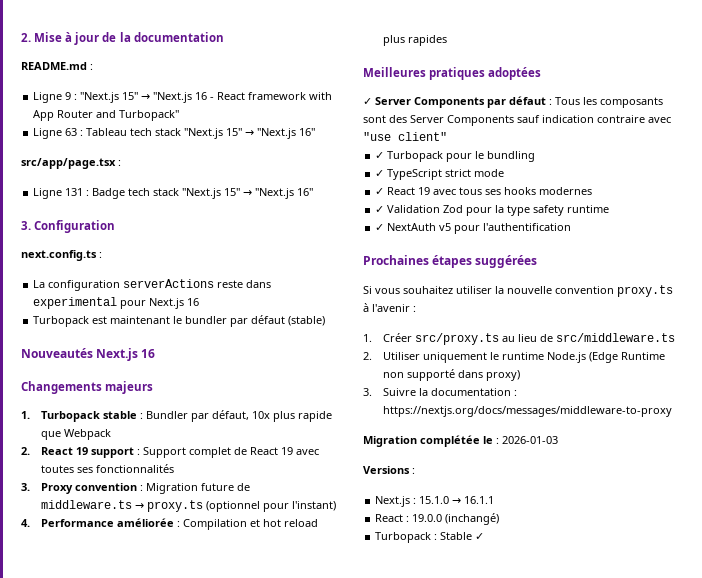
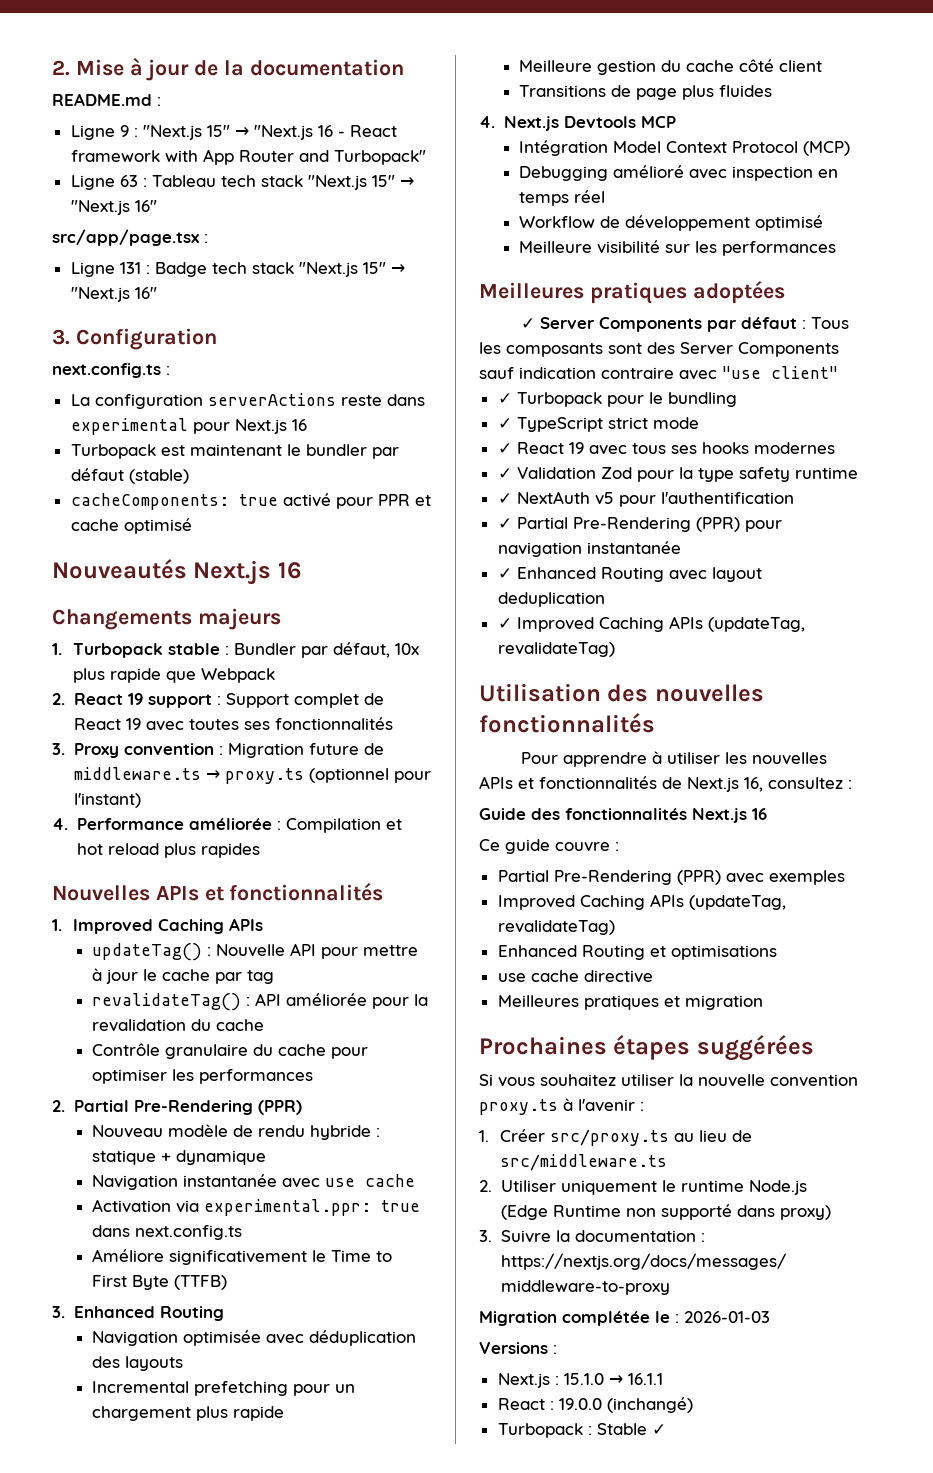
+ cacheComponents: true activé pour PPR et cache optimisé
+ Nouvelles APIs et fonctionnalités
+ 1. Improved Caching APIs
+ updateTag() : Nouvelle API pour mettre à jour le cache par tag
+ revalidateTag() : API améliorée pour la revalidation du cache
+ Contrôle granulaire du cache pour optimiser les performances
+ 2. Partial Pre-Rendering (PPR)
+ Nouveau modèle de rendu hybride : statique + dynamique
+ Navigation instantanée avec use cache
+ Activation via experimental.ppr: true dans next.config.ts
+ Améliore significativement le Time to First Byte (TTFB)
+ 3. Enhanced Routing
+ Navigation optimisée avec déduplication des layouts
+ Incremental prefetching pour un chargement plus rapide
+ Meilleure gestion du cache côté client
+ Transitions de page plus fluides
+ 4. Next.js Devtools MCP
+ Intégration Model Context Protocol (MCP)
+ Debugging amélioré avec inspection en temps réel
+ Workflow de développement optimisé
+ Meilleure visibilité sur les performances
+ ✓ Partial Pre-Rendering (PPR) pour navigation instantanée
+ ✓ Enhanced Routing avec layout deduplication
+ ✓ Improved Caching APIs (updateTag, revalidateTag)
+ Utilisation des nouvelles fonctionnalités
+ Pour apprendre à utiliser les nouvelles APIs et fonctionnalités de Next.js 16, consultez :
+ Guide des fonctionnalités Next.js 16
+ Ce guide couvre :
+ Partial Pre-Rendering (PPR) avec exemples
+ Improved Caching APIs (updateTag, revalidateTag)
+ Enhanced Routing et optimisations
+ use cache directive
+ Meilleures pratiques et migration

